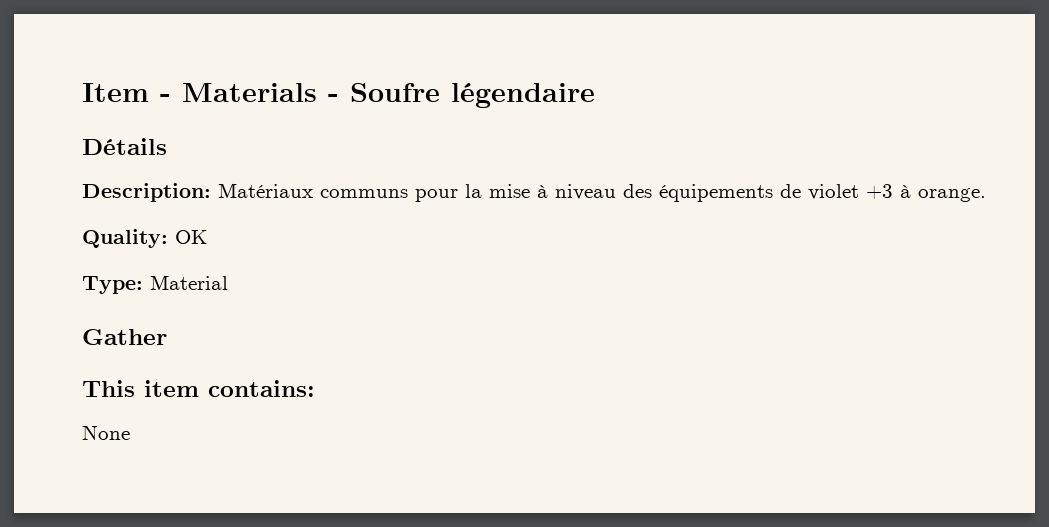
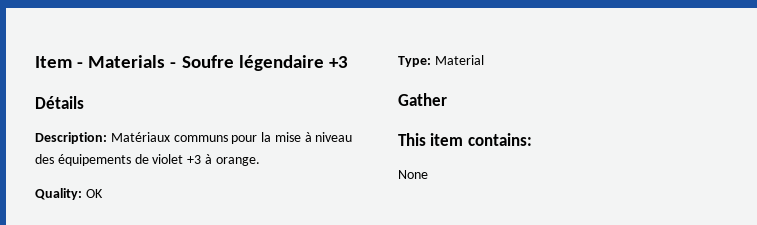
- Item - Materials - Soufre légendaire
+ Item - Materials - Soufre légendaire +3

